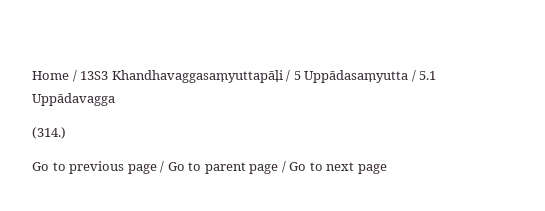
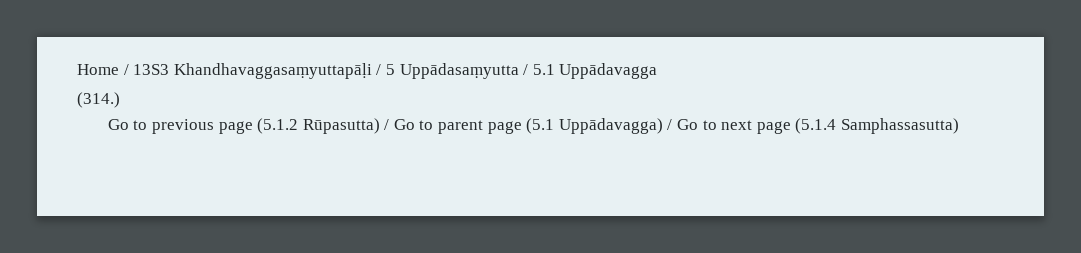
- Go to previous page / Go to parent page / Go to next page
+ Go to previous page (5.1.2 Rūpasutta) / Go to parent page (5.1 Uppādavagga) / Go to next page (5.1.4 Samphassasutta)

